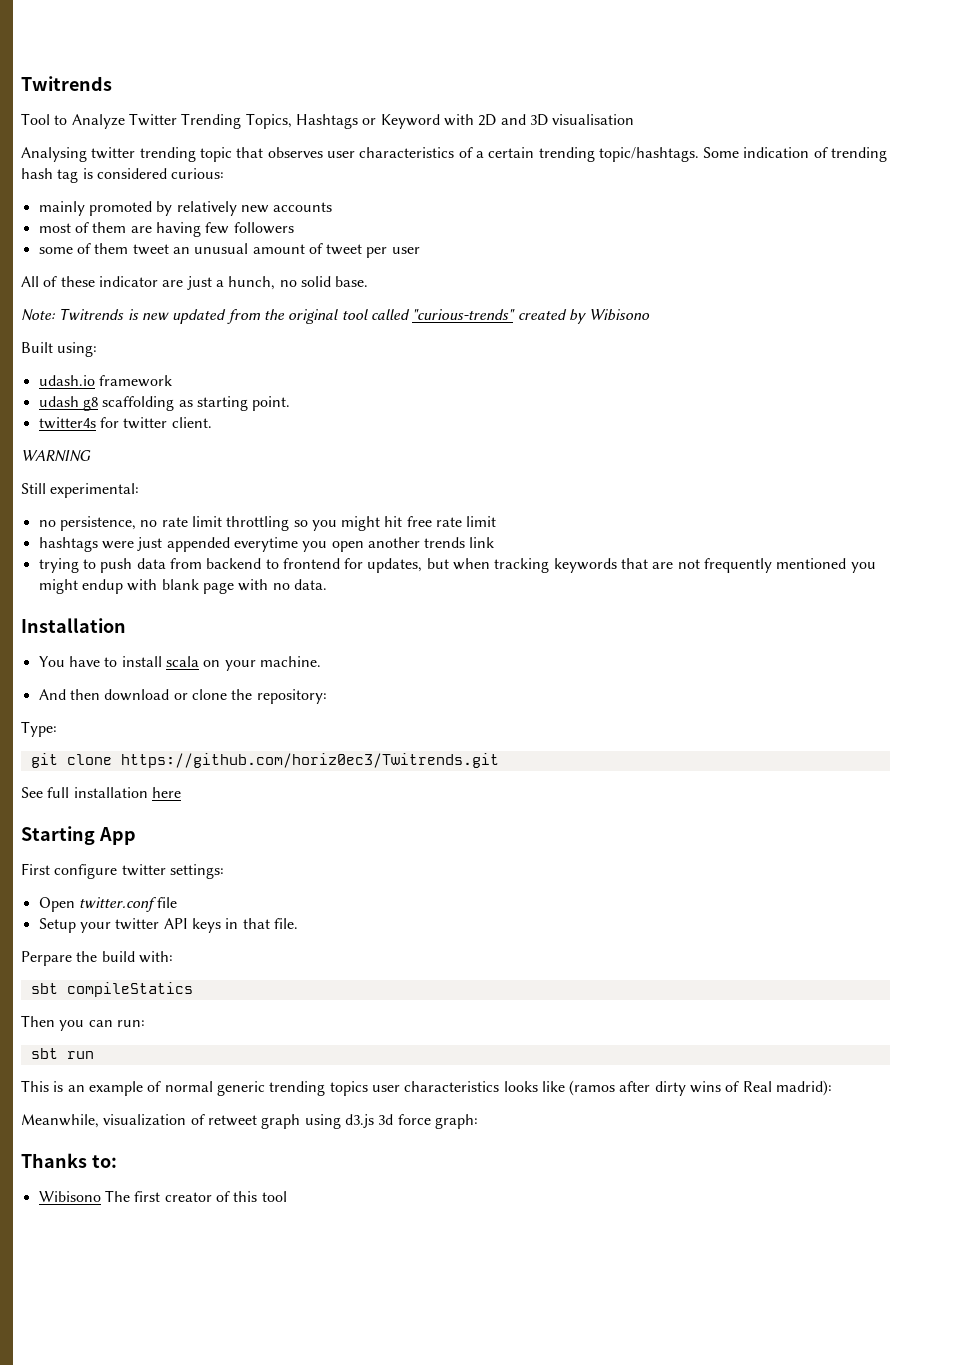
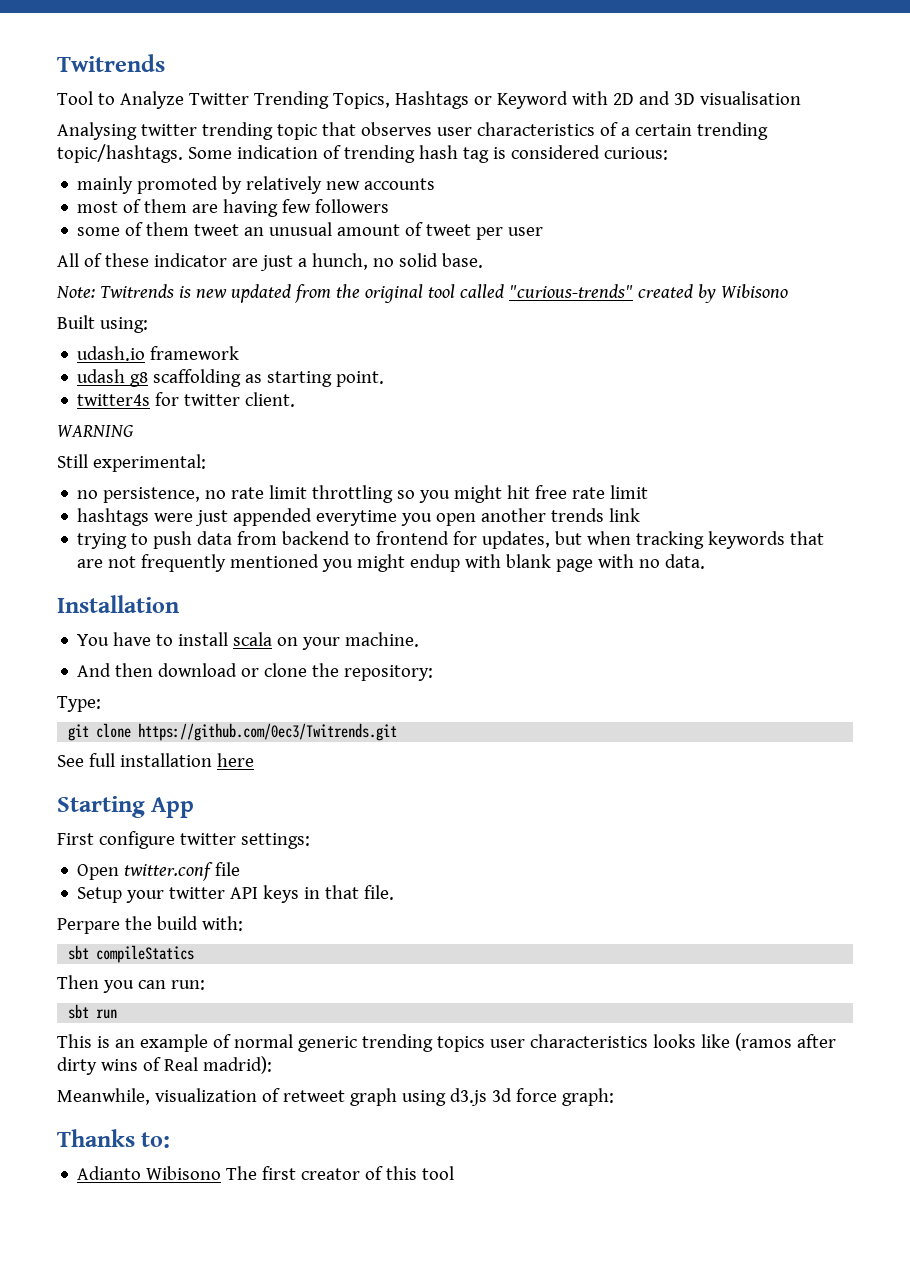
- git clone https://github.com/horiz0ec3/Twitrends.git
+ git clone https://github.com/0ec3/Twitrends.git
- Wibisono The first creator of this tool
+ Adianto Wibisono The first creator of this tool

